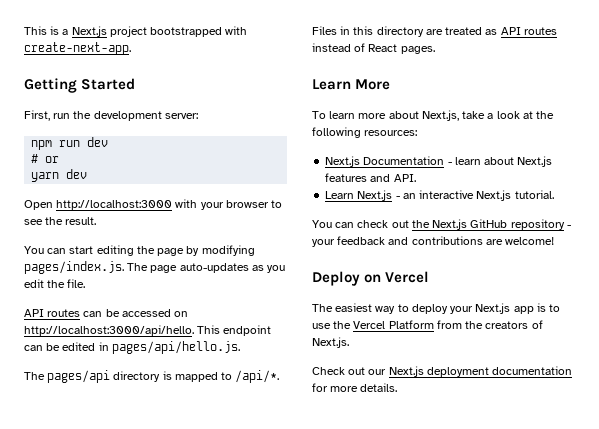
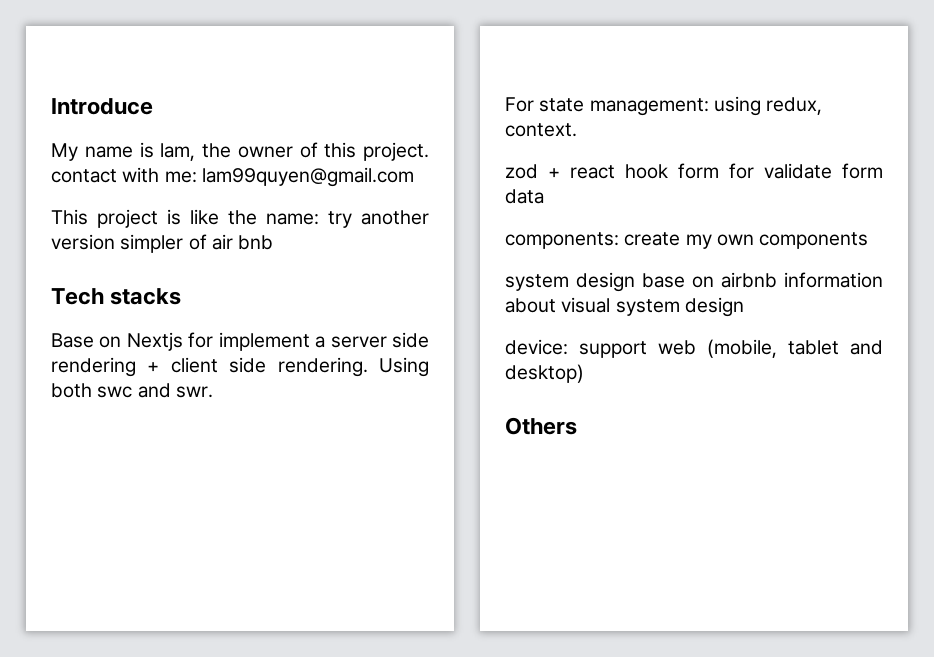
- This is a Next.js project bootstrapped with create-next-app.
- Getting Started
- First, run the development server:
- npm run dev
- # or
- yarn dev
- Open http://localhost:3000 with your browser to see the result.
- You can start editing the page by modifying pages/index.js. The page auto-updates as you edit the file.
- API routes can be accessed on http://localhost:3000/api/hello. This endpoint can be edited in pages/api/hello.js.
- The pages/api directory is mapped to /api/*. Files in this directory are treated as API routes instead of React pages.
- Learn More
- To learn more about Next.js, take a look at the following resources:
- Next.js Documentation - learn about Next.js features and API.
- Learn Next.js - an interactive Next.js tutorial.
- You can check out the Next.js GitHub repository - your feedback and contributions are welcome!
- Deploy on Vercel
- The easiest way to deploy your Next.js app is to use the Vercel Platform from the creators of Next.js.
- Check out our Next.js deployment documentation for more details.
+ Introduce
+ My name is lam, the owner of this project. contact with me: lam99quyen@gmail.com
+ This project is like the name: try another version simpler of air bnb
+ Tech stacks
+ Base on Nextjs for implement a server side rendering + client side rendering. Using both swc and swr.
+ For state management: using redux, context.
+ zod + react hook form for validate form data
+ components: create my own components
+ system design base on airbnb information about visual system design
+ device: support web (mobile, tablet and desktop)
+ Others

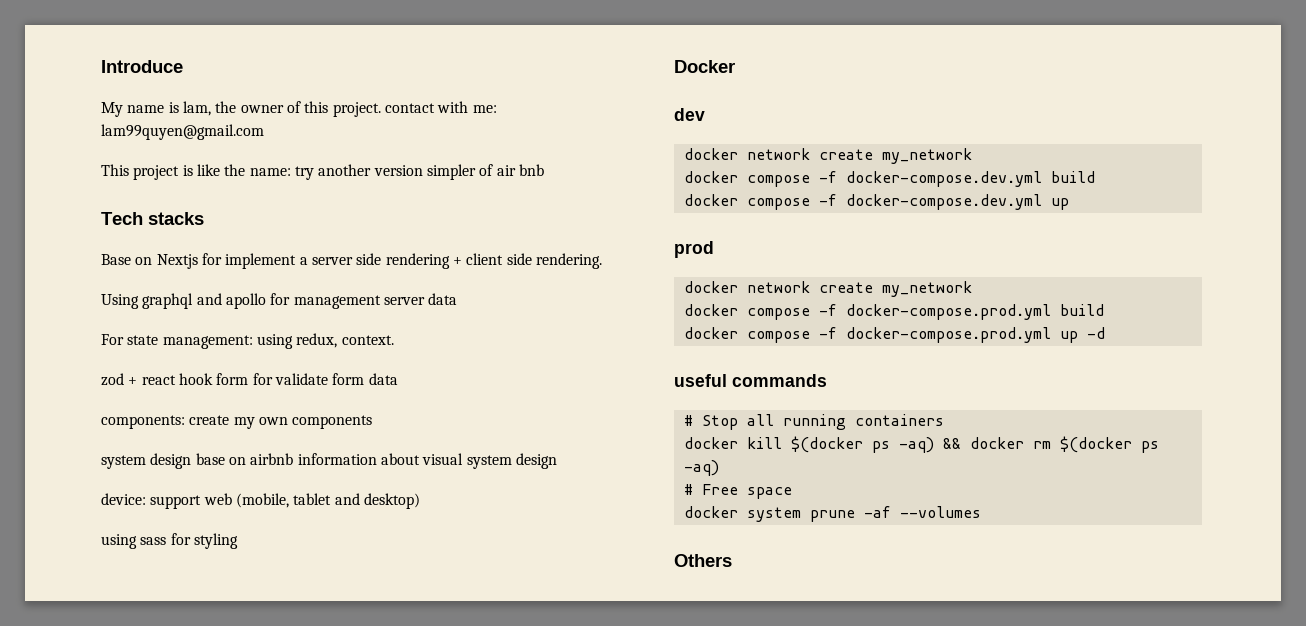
- Base on Nextjs for implement a server side rendering + client side rendering. Using both swc and swr.
+ Base on Nextjs for implement a server side rendering + client side rendering.
+ Using graphql and apollo for management server data
+ using sass for styling
+ Docker
+ dev
+ docker network create my_network
+ docker compose -f docker-compose.dev.yml build
+ docker compose -f docker-compose.dev.yml up
+ prod
+ docker network create my_network
+ docker compose -f docker-compose.prod.yml build
+ docker compose -f docker-compose.prod.yml up -d
+ useful commands
+ # Stop all running containers
+ docker kill $(docker ps -aq) && docker rm $(docker ps -aq)
+ # Free space
+ docker system prune -af --volumes

